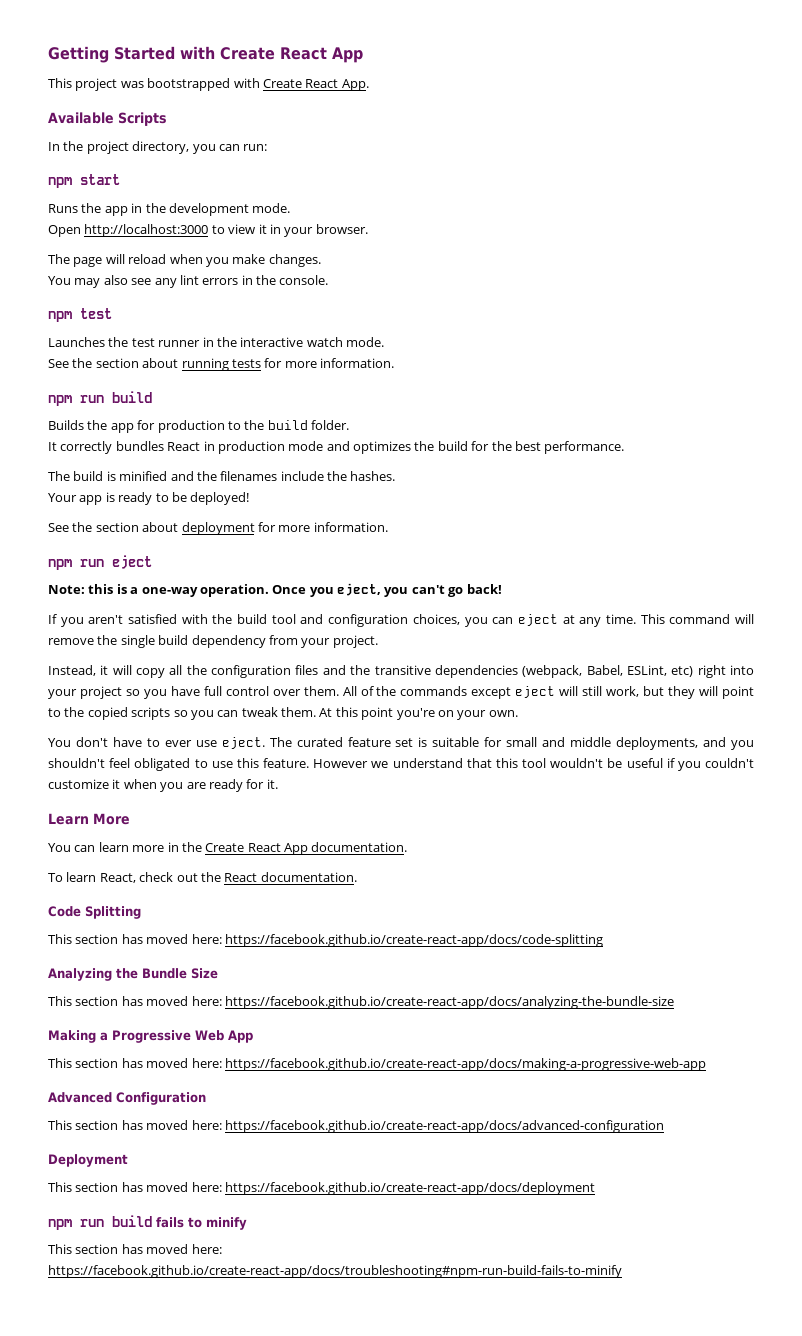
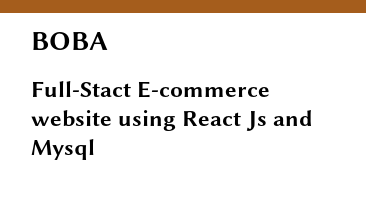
- Getting Started with Create React App
- This project was bootstrapped with Create React App.
- Available Scripts
- In the project directory, you can run:
- npm start
- Runs the app in the development mode.
- Open http://localhost:3000 to view it in your browser.
- The page will reload when you make changes.
- You may also see any lint errors in the console.
- npm test
- Launches the test runner in the interactive watch mode.
- See the section about running tests for more information.
- npm run build
- Builds the app for production to the build folder.
- It correctly bundles React in production mode and optimizes the build for the best performance.
- The build is minified and the filenames include the hashes.
- Your app is ready to be deployed!
- See the section about deployment for more information.
- npm run eject
- Note: this is a one-way operation. Once you eject, you can't go back!
- If you aren't satisfied with the build tool and configuration choices, you can eject at any time. This command will remove the single build dependency from your project.
- Instead, it will copy all the configuration files and the transitive dependencies (webpack, Babel, ESLint, etc) right into your project so you have full control over them. All of the commands except eject will still work, but they will point to the copied scripts so you can tweak them. At this point you're on your own.
- You don't have to ever use eject. The curated feature set is suitable for small and middle deployments, and you shouldn't feel obligated to use this feature. However we understand that this tool wouldn't be useful if you couldn't customize it when you are ready for it.
- Learn More
- You can learn more in the Create React App documentation.
- To learn React, check out the React documentation.
- Code Splitting
- This section has moved here: https://facebook.github.io/create-react-app/docs/code-splitting
- Analyzing the Bundle Size
- This section has moved here: https://facebook.github.io/create-react-app/docs/analyzing-the-bundle-size
- Making a Progressive Web App
- This section has moved here: https://facebook.github.io/create-react-app/docs/making-a-progressive-web-app
- Advanced Configuration
- This section has moved here: https://facebook.github.io/create-react-app/docs/advanced-configuration
- Deployment
- This section has moved here: https://facebook.github.io/create-react-app/docs/deployment
- npm run build fails to minify
- This section has moved here: https://facebook.github.io/create-react-app/docs/troubleshooting#npm-run-build-fails-to-minify
+ BOBA
+ Full-Stact E-commerce website using React Js and Mysql

